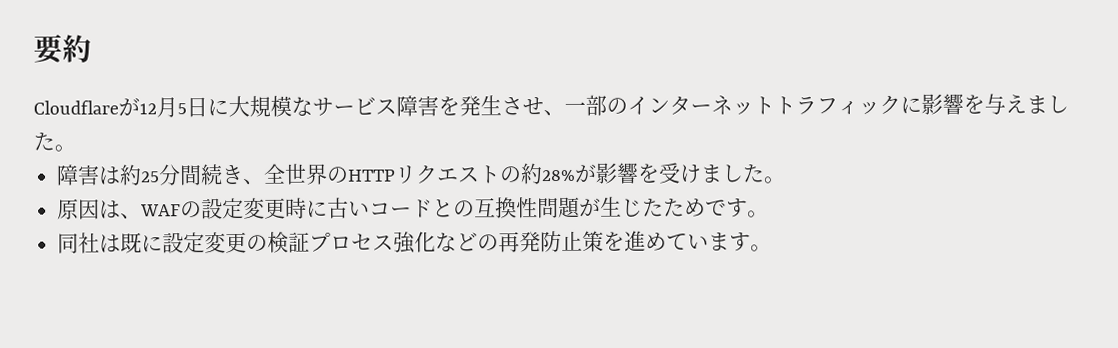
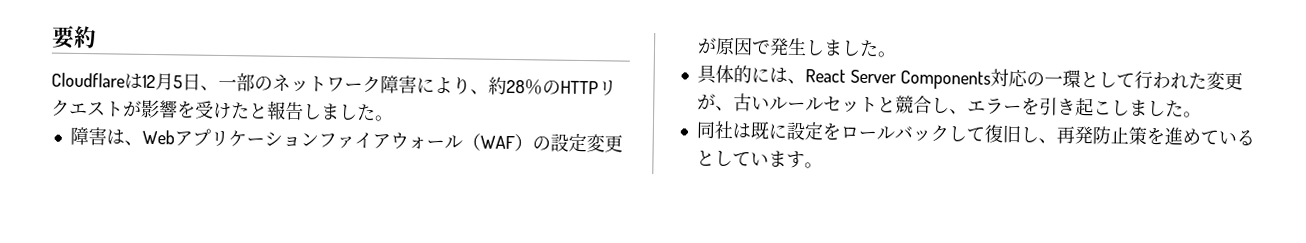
- Cloudflareが12月5日に大規模なサービス障害を発生させ、一部のインターネットトラフィックに影響を与えました。
- 障害は約25分間続き、全世界のHTTPリクエストの約28%が影響を受けました。
- 原因は、WAFの設定変更時に古いコードとの互換性問題が生じたためです。
- 同社は既に設定変更の検証プロセス強化などの再発防止策を進めています。
+ Cloudflareは12月5日、一部のネットワーク障害により、約28％のHTTPリクエストが影響を受けたと報告しました。
+ 障害は、Webアプリケーションファイアウォール（WAF）の設定変更が原因で発生しました。
+ 具体的には、React Server Components対応の一環として行われた変更が、古いルールセットと競合し、エラーを引き起こしました。
+ 同社は既に設定をロールバックして復旧し、再発防止策を進めているとしています。

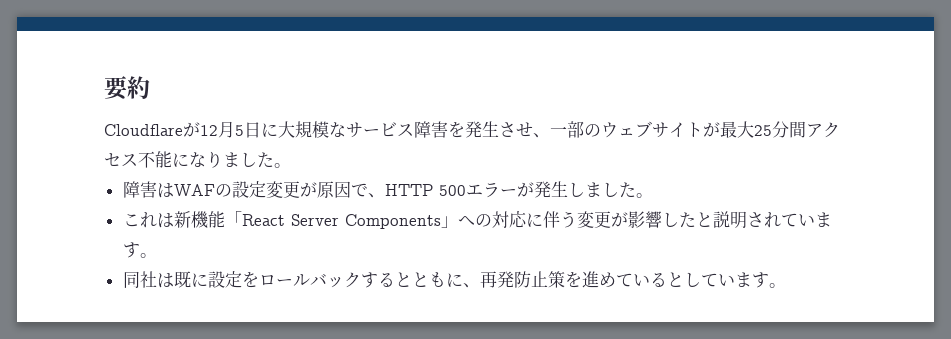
- Cloudflareは12月5日、一部のネットワーク障害により、約28％のHTTPリクエストが影響を受けたと報告しました。
- 障害は、Webアプリケーションファイアウォール（WAF）の設定変更が原因で発生しました。
+ Cloudflareが12月5日に大規模なサービス障害を発生させ、一部のウェブサイトが最大25分間アクセス不能になりました。
+ 障害はWAFの設定変更が原因で、HTTP 500エラーが発生しました。
- 具体的には、React Server Components対応の一環として行われた変更が、古いルールセットと競合し、エラーを引き起こしました。
+ これは新機能「React Server Components」への対応に伴う変更が影響したと説明されています。
- 同社は既に設定をロールバックして復旧し、再発防止策を進めているとしています。
+ 同社は既に設定をロールバックするとともに、再発防止策を進めているとしています。

